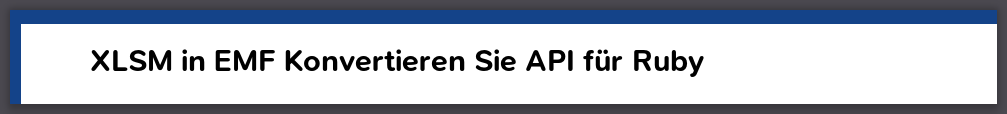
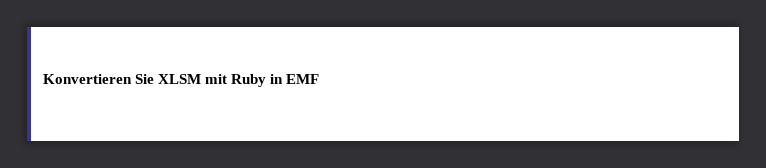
- XLSM in EMF Konvertieren Sie API für Ruby
+ Konvertieren Sie XLSM mit Ruby in EMF

